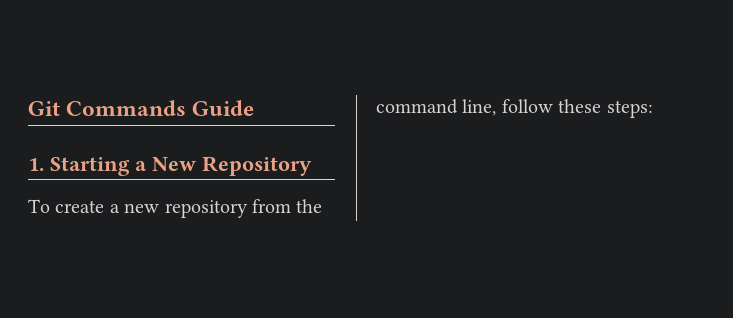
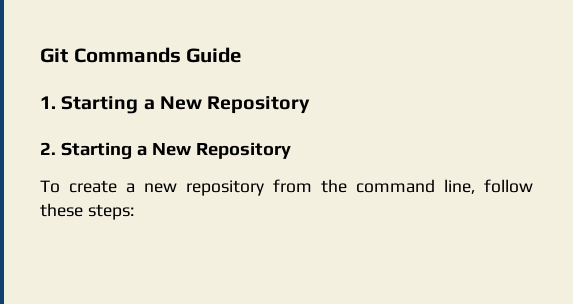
+ 2. Starting a New Repository

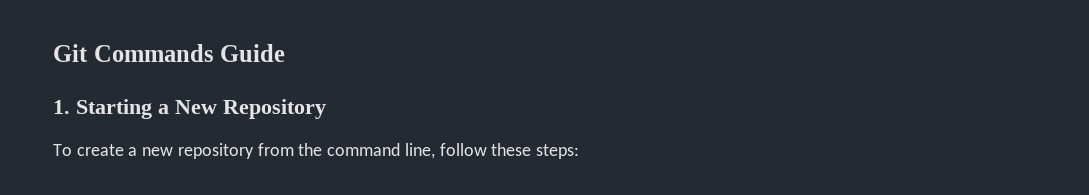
- 2. Starting a New Repository

